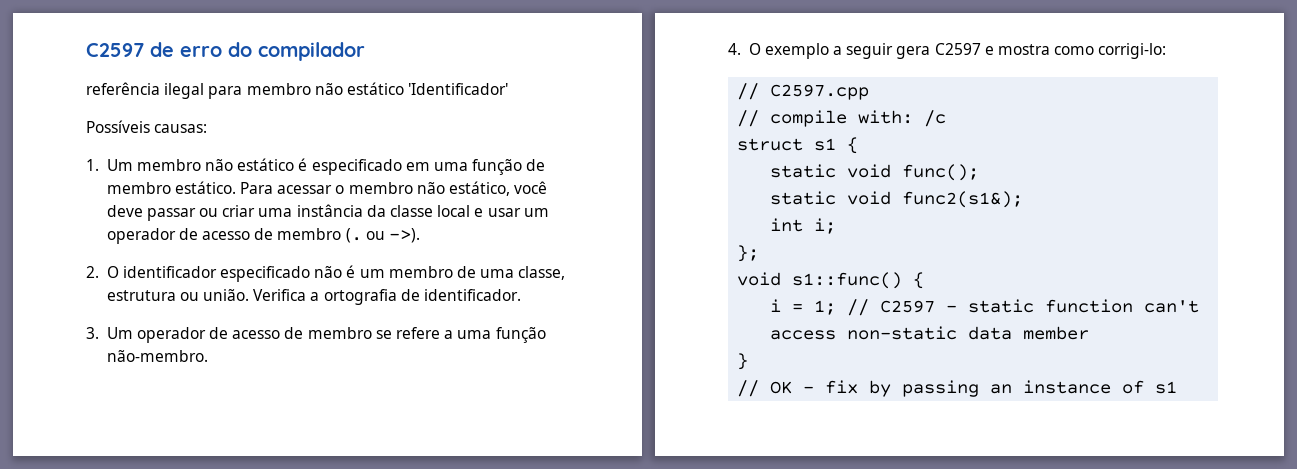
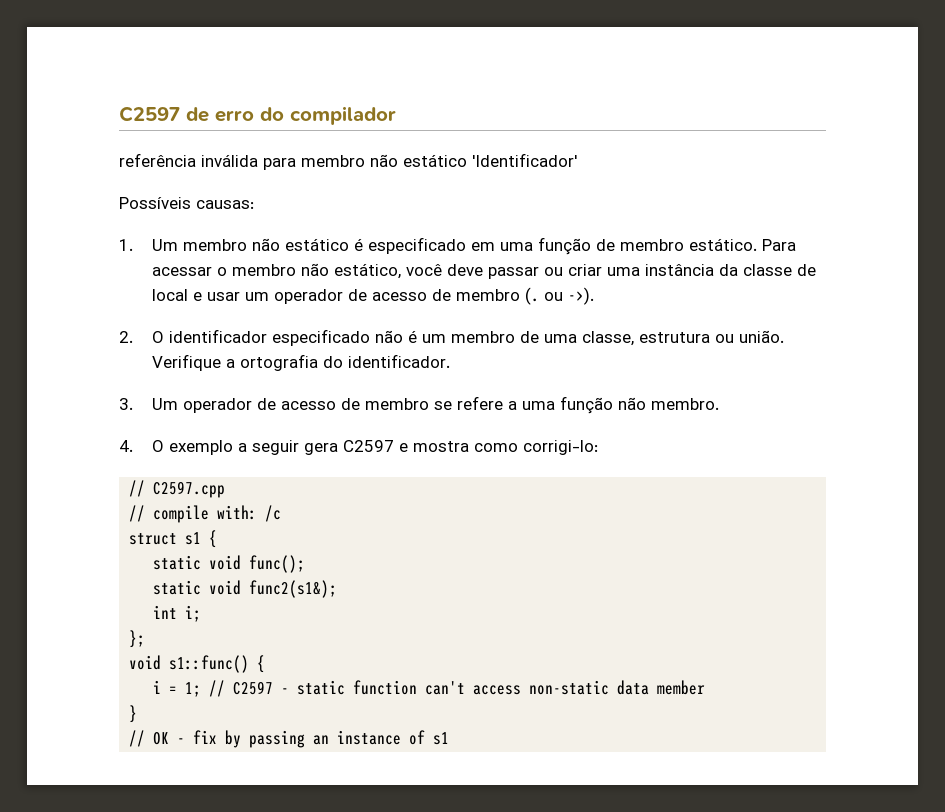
- referência ilegal para membro não estático 'Identificador'
+ referência inválida para membro não estático 'Identificador'
- Para acessar o membro não estático, você deve passar ou criar uma instância da classe local e usar um operador de acesso de membro (. ou ->).
+ Para acessar o membro não estático, você deve passar ou criar uma instância da classe de local e usar um operador de acesso de membro (. ou ->).
- Verifica a ortografia de identificador.
+ Verifique a ortografia do identificador.
- 3. Um operador de acesso de membro se refere a uma função não-membro.
+ 3. Um operador de acesso de membro se refere a uma função não membro.

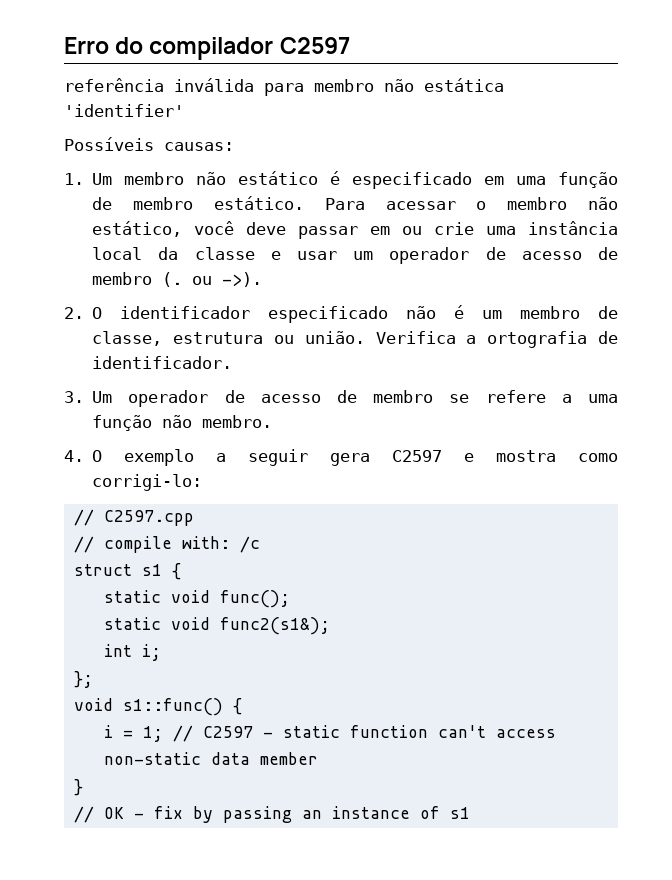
- C2597 de erro do compilador
+ Erro do compilador C2597
- referência inválida para membro não estático 'Identificador'
+ referência inválida para membro não estática 'identifier'
- Para acessar o membro não estático, você deve passar ou criar uma instância da classe de local e usar um operador de acesso de membro (. ou ->).
+ Para acessar o membro não estático, você deve passar em ou crie uma instância local da classe e usar um operador de acesso de membro (. ou ->).
- 2. O identificador especificado não é um membro de uma classe, estrutura ou união.
+ 2. O identificador especificado não é um membro de classe, estrutura ou união.
- Verifique a ortografia do identificador.
+ Verifica a ortografia de identificador.

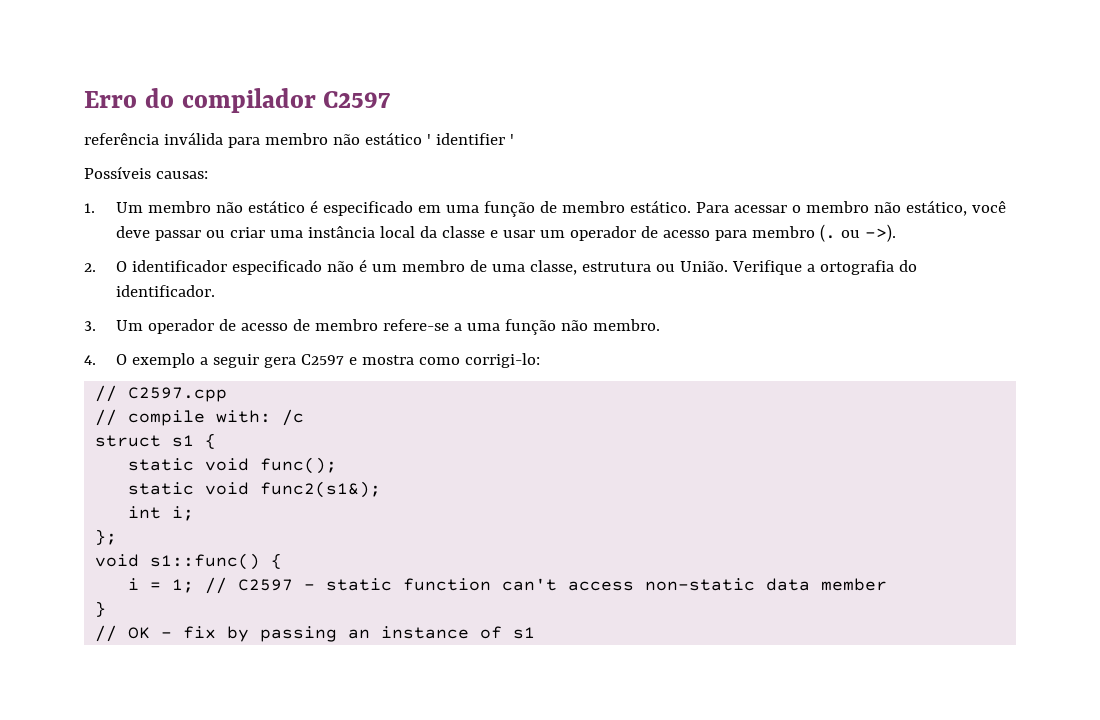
- referência inválida para membro não estática 'identifier'
+ referência inválida para membro não estático ' identifier '
- Para acessar o membro não estático, você deve passar em ou crie uma instância local da classe e usar um operador de acesso de membro (. ou ->).
+ Para acessar o membro não estático, você deve passar ou criar uma instância local da classe e usar um operador de acesso para membro (. ou ->).
- 2. O identificador especificado não é um membro de classe, estrutura ou união. Verifica a ortografia de identificador.
+ 2. O identificador especificado não é um membro de uma classe, estrutura ou União. Verifique a ortografia do identificador.
- 3. Um operador de acesso de membro se refere a uma função não membro.
+ 3. Um operador de acesso de membro refere-se a uma função não membro.

